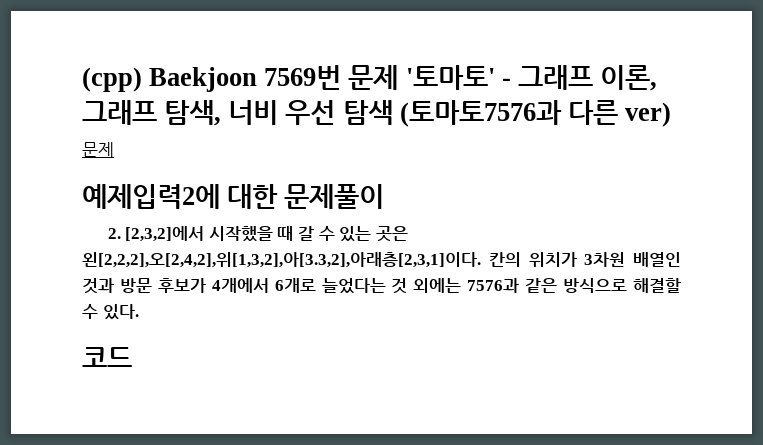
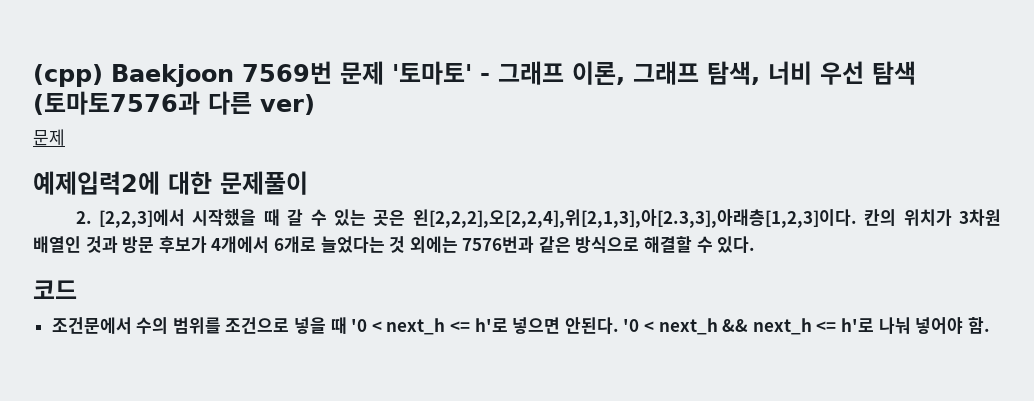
- 2. [2,3,2]에서 시작했을 때 갈 수 있는 곳은 왼[2,2,2],오[2,4,2],위[1,3,2],아[3.3,2],아래층[2,3,1]이다. 칸의 위치가 3차원 배열인 것과 방문 후보가 4개에서 6개로 늘었다는 것 외에는 7576과 같은 방식으로 해결할 수 있다.
+ 2. [2,2,3]에서 시작했을 때 갈 수 있는 곳은 왼[2,2,2],오[2,2,4],위[2,1,3],아[2.3,3],아래층[1,2,3]이다. 칸의 위치가 3차원 배열인 것과 방문 후보가 4개에서 6개로 늘었다는 것 외에는 7576번과 같은 방식으로 해결할 수 있다.
+ 조건문에서 수의 범위를 조건으로 넣을 때 '0 < next_h <= h'로 넣으면 안된다. '0 < next_h && next_h <= h'로 나눠 넣어야 함.

